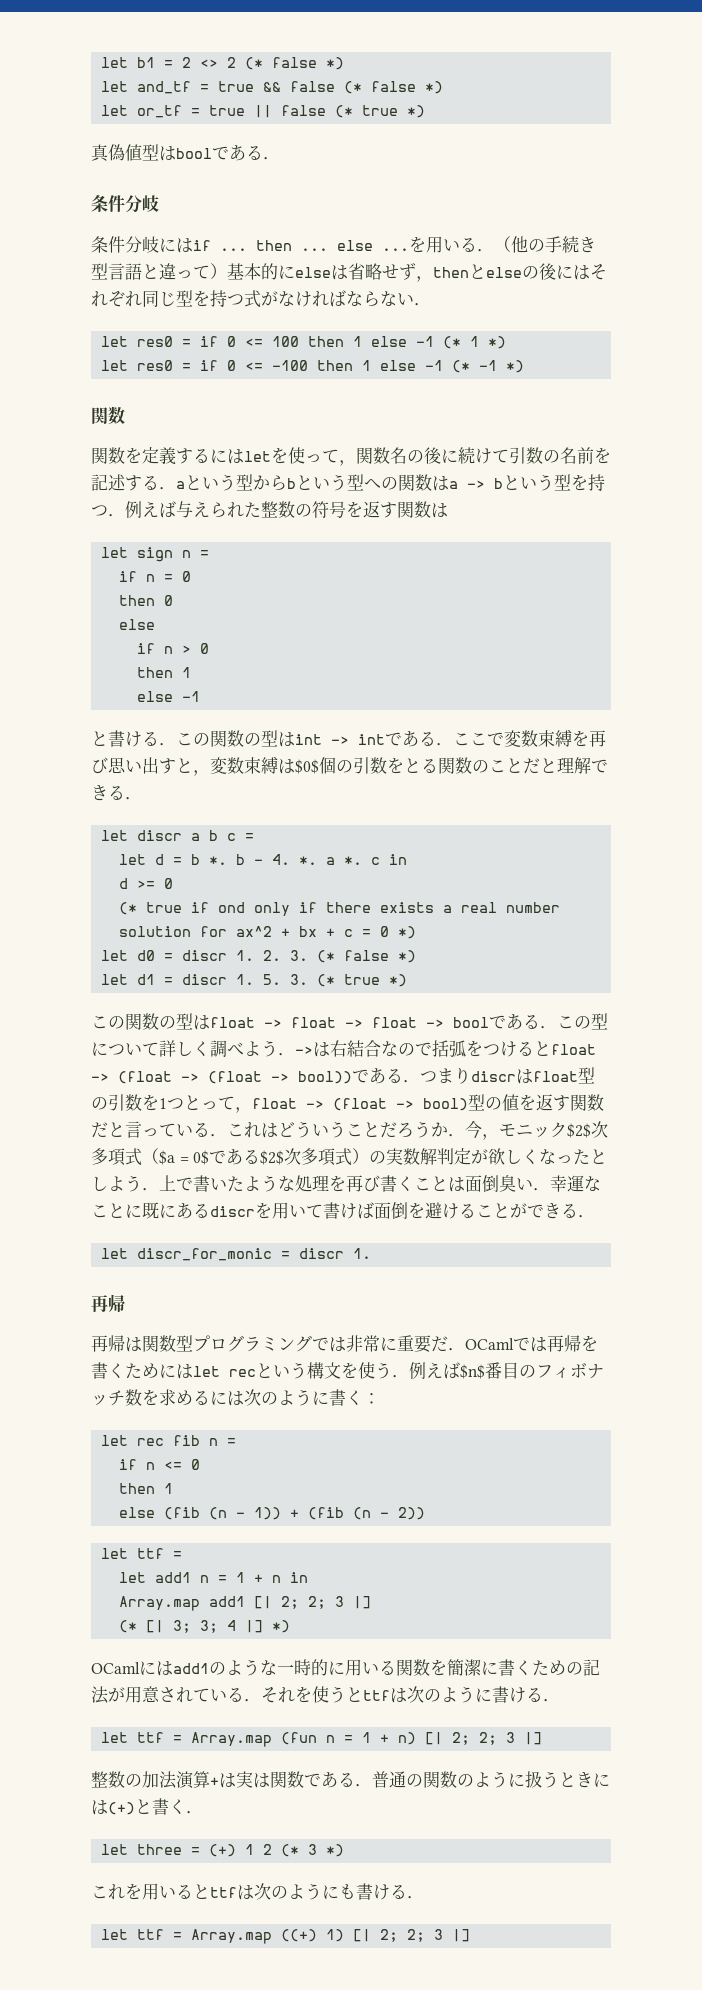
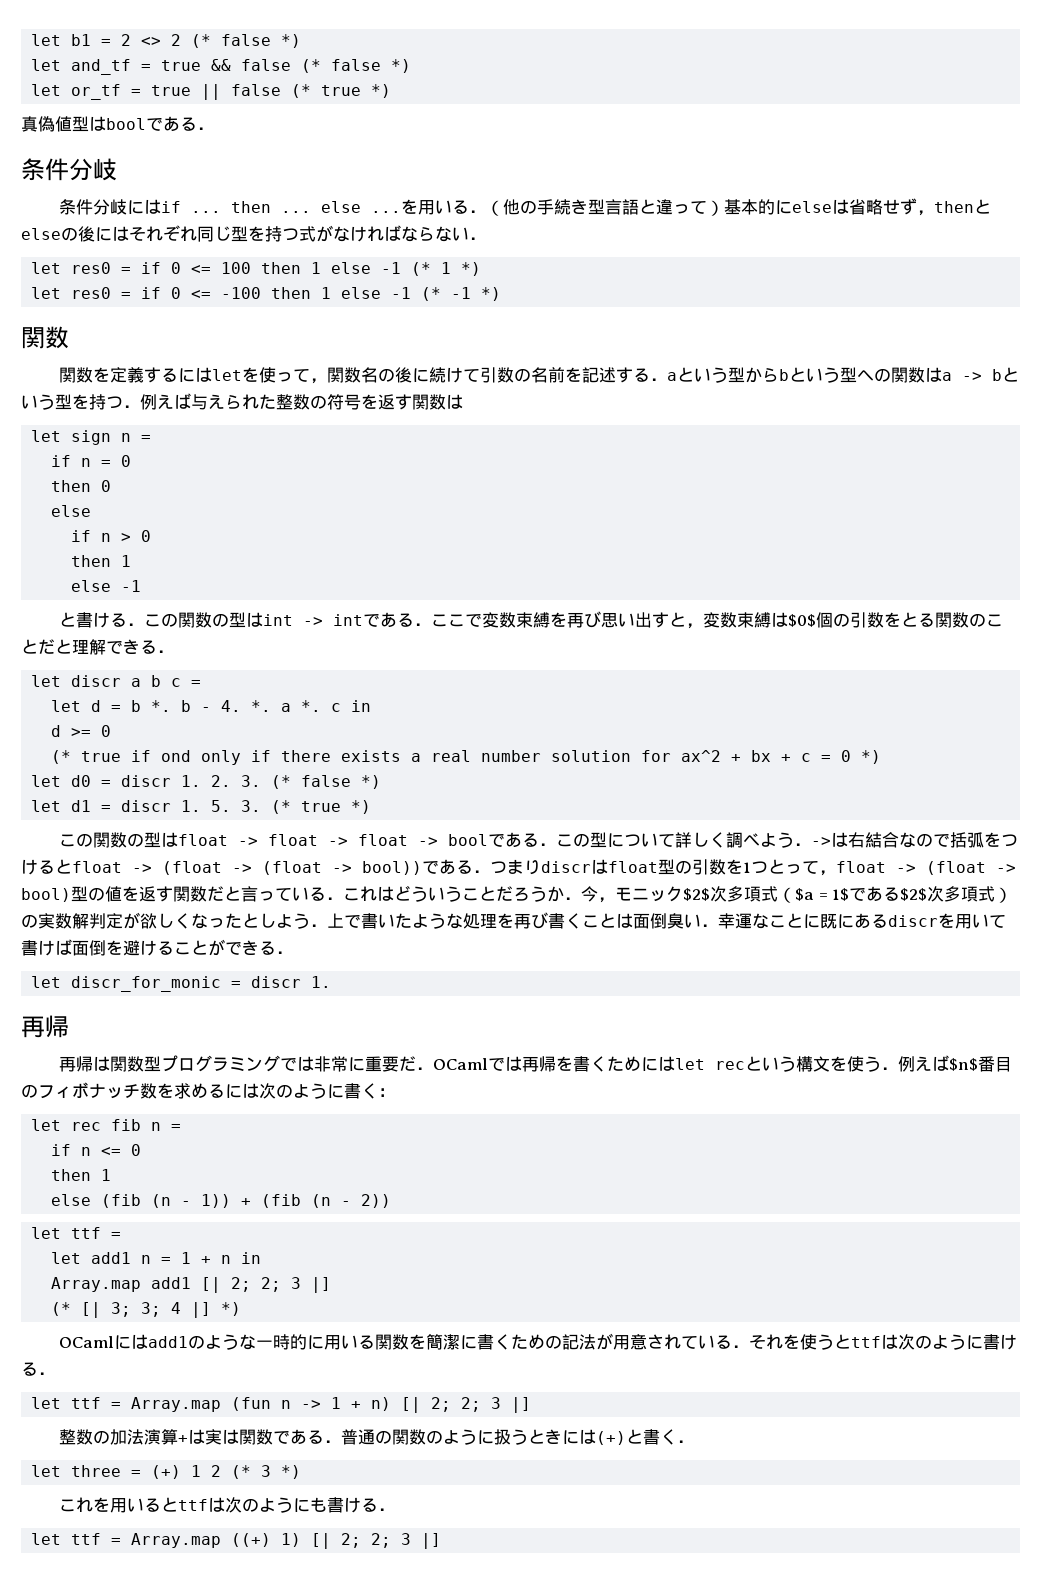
- この関数の型はfloat -> float -> float -> boolである．この型について詳しく調べよう．->は右結合なので括弧をつけるとfloat -> (float -> (float -> bool))である．つまりdiscrはfloat型の引数を1つとって，float -> (float -> bool)型の値を返す関数だと言っている．これはどういうことだろうか．今，モニック$2$次多項式（$a = 0$である$2$次多項式）の実数解判定が欲しくなったとしよう．上で書いたような処理を再び書くことは面倒臭い．幸運なことに既にあるdiscrを用いて書けば面倒を避けることができる．
+ この関数の型はfloat -> float -> float -> boolである．この型について詳しく調べよう．->は右結合なので括弧をつけるとfloat -> (float -> (float -> bool))である．つまりdiscrはfloat型の引数を1つとって，float -> (float -> bool)型の値を返す関数だと言っている．これはどういうことだろうか．今，モニック$2$次多項式（$a = 1$である$2$次多項式）の実数解判定が欲しくなったとしよう．上で書いたような処理を再び書くことは面倒臭い．幸運なことに既にあるdiscrを用いて書けば面倒を避けることができる．
- let ttf = Array.map (fun n = 1 + n) [| 2; 2; 3 |]
+ let ttf = Array.map (fun n -> 1 + n) [| 2; 2; 3 |]

